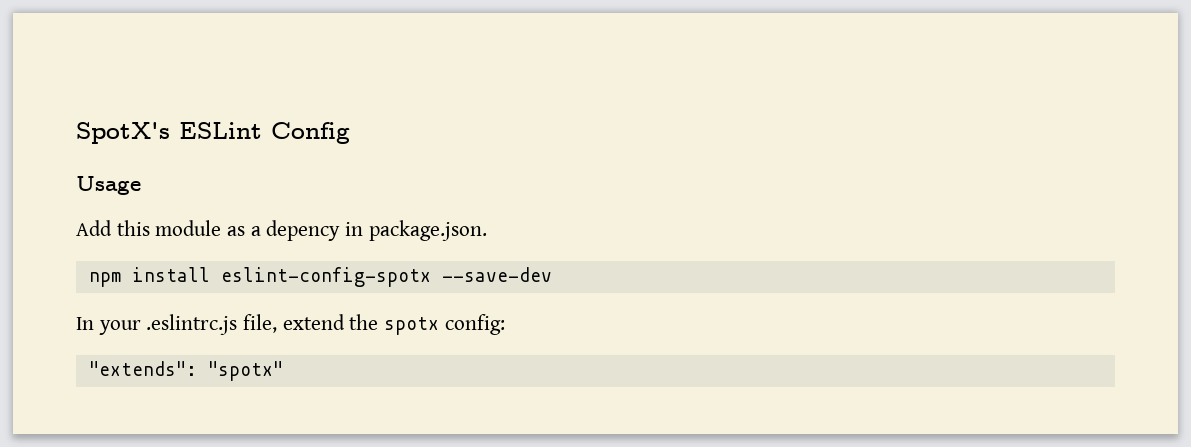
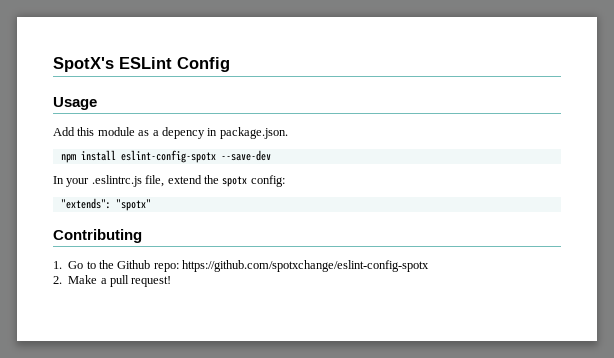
+ Contributing
+ 1. Go to the Github repo: https://github.com/spotxchange/eslint-config-spotx
+ 2. Make a pull request!

